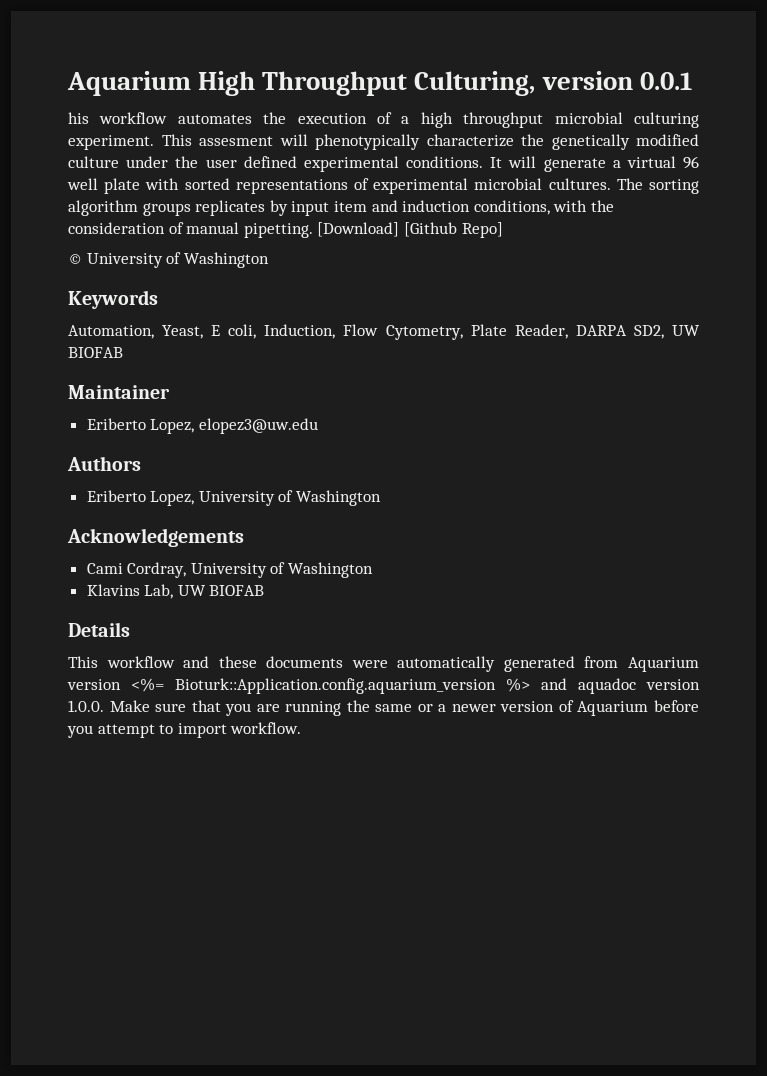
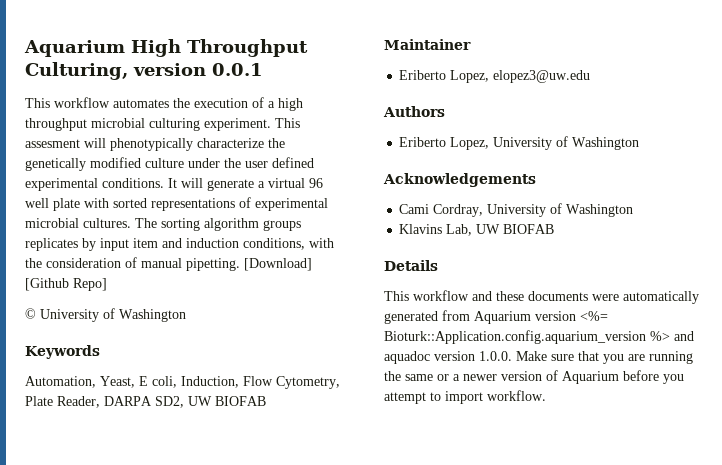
- his workflow automates the execution of a high throughput microbial culturing experiment.
+ This workflow automates the execution of a high throughput microbial culturing experiment.

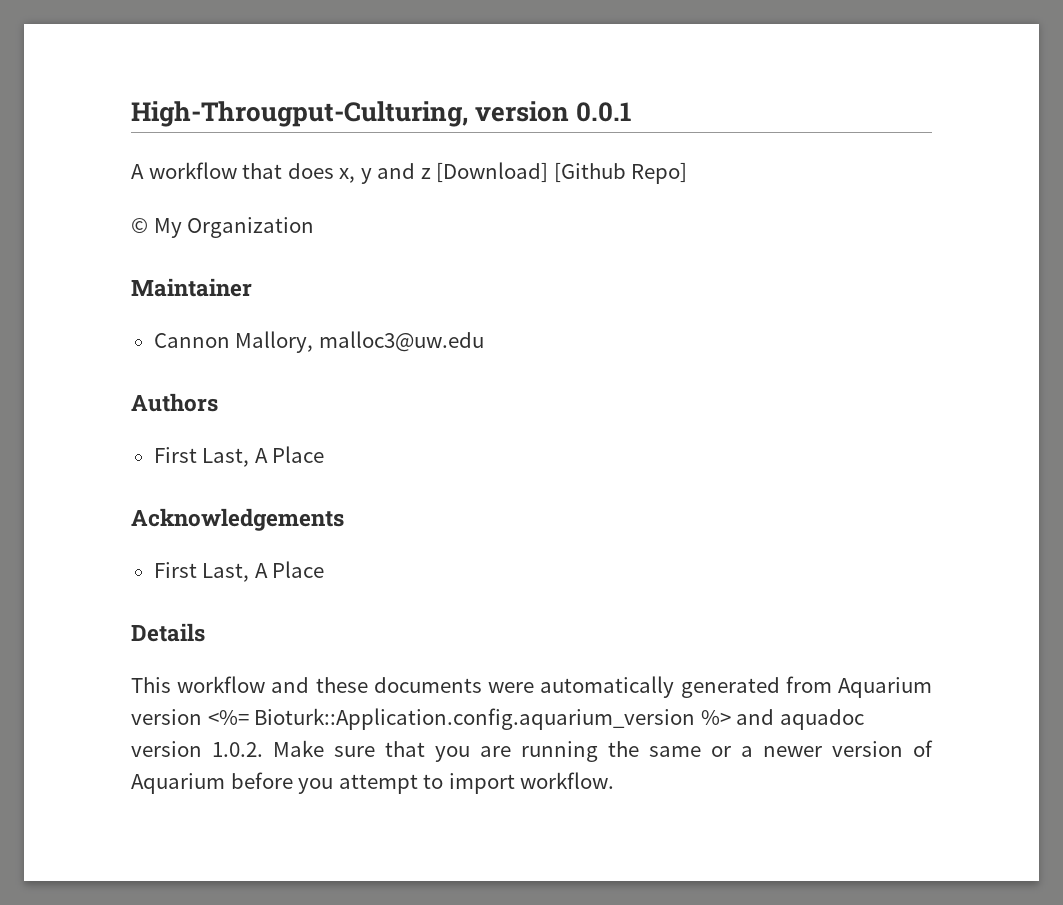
- Aquarium High Throughput Culturing, version 0.0.1
- This workflow automates the execution of a high throughput microbial culturing experiment. This assesment will phenotypically characterize the genetically modified culture under the user defined experimental conditions. It will generate a virtual 96 well plate with sorted representations of experimental microbial cultures. The sorting algorithm groups replicates by input item and induction conditions, with the consideration of manual pipetting. [Download] [Github Repo]
- © University of Washington
- Keywords
- Automation, Yeast, E coli, Induction, Flow Cytometry, Plate Reader, DARPA SD2, UW BIOFAB
+ High-Througput-Culturing, version 0.0.1
+ A workflow that does x, y and z [Download] [Github Repo]
+ © My Organization
  Maintainer
- Eriberto Lopez, elopez3@uw.edu
+ Cannon Mallory, malloc3@uw.edu
  Authors
- Eriberto Lopez, University of Washington
+ First Last, A Place
  Acknowledgements
- Cami Cordray, University of Washington
- Klavins Lab, UW BIOFAB
+ First Last, A Place
- This workflow and these documents were automatically generated from Aquarium version <%= Bioturk::Application.config.aquarium_version %> and aquadoc version 1.0.0. Make sure that you are running the same or a newer version of Aquarium before you attempt to import workflow.
+ This workflow and these documents were automatically generated from Aquarium version <%= Bioturk::Application.config.aquarium_version %> and aquadoc version 1.0.2. Make sure that you are running the same or a newer version of Aquarium before you attempt to import workflow.

